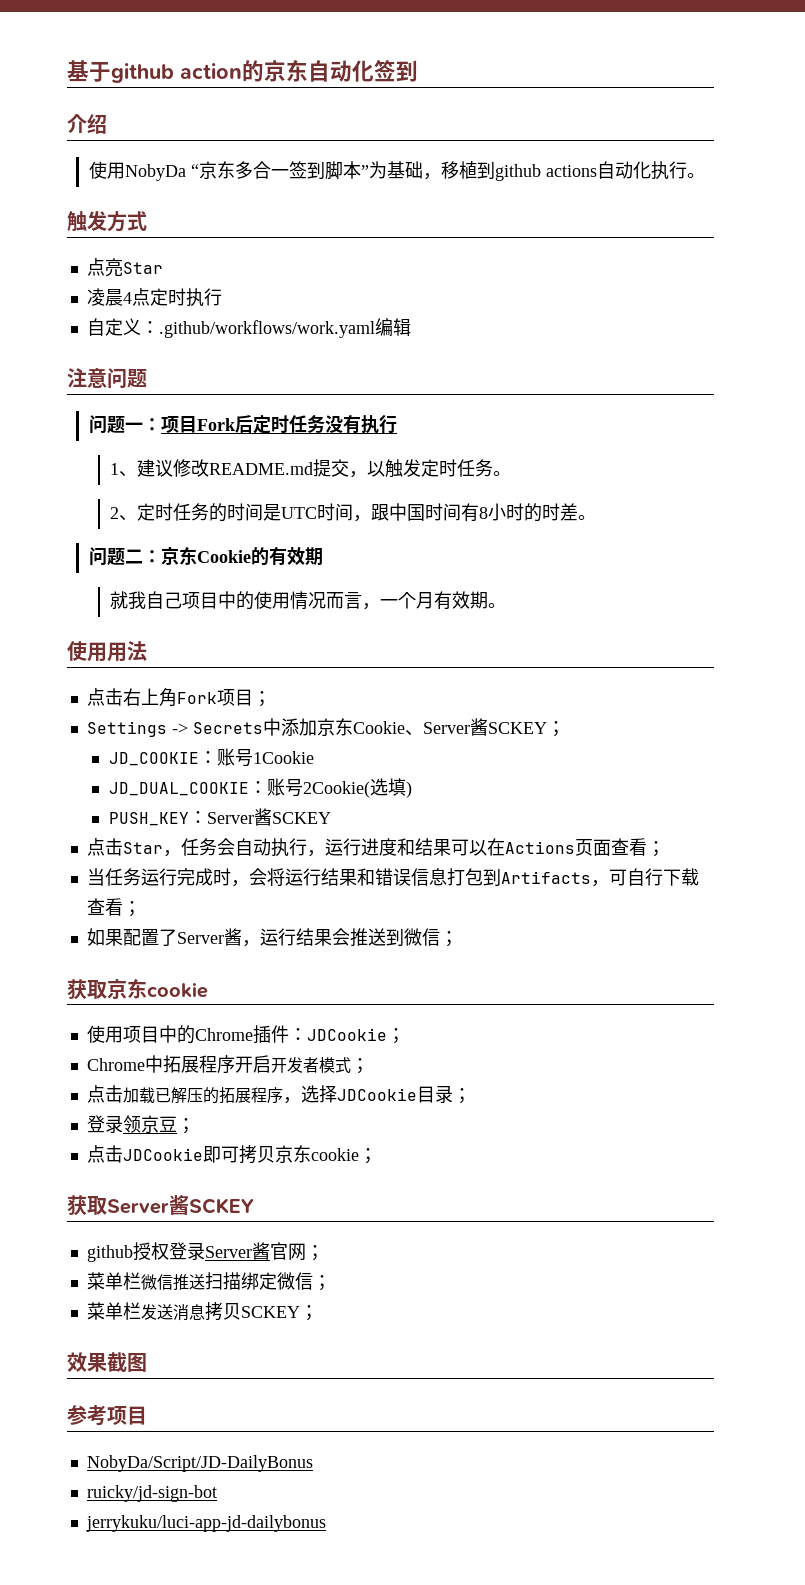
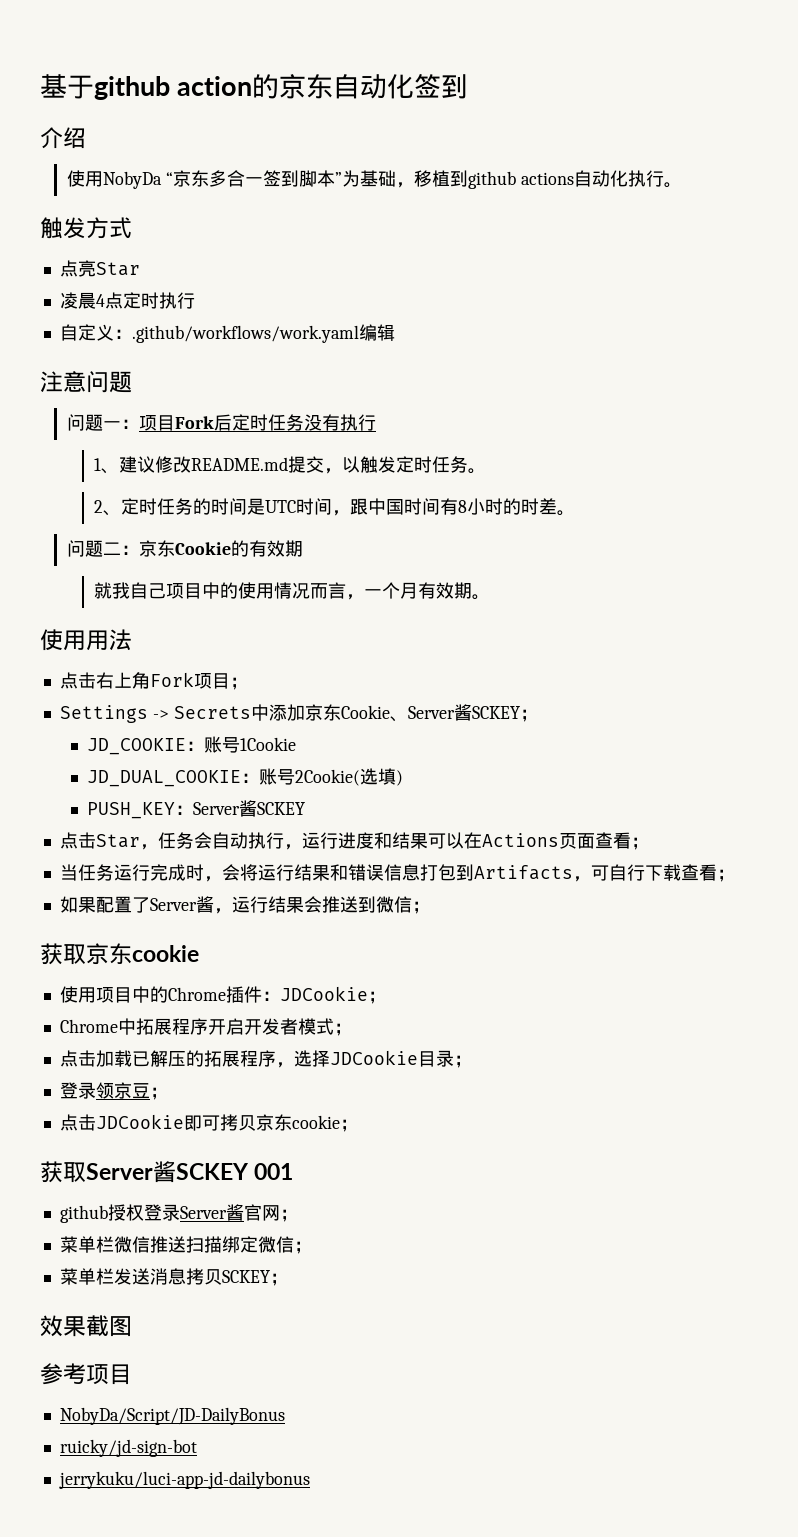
- 获取Server酱SCKEY
+ 获取Server酱SCKEY 001

